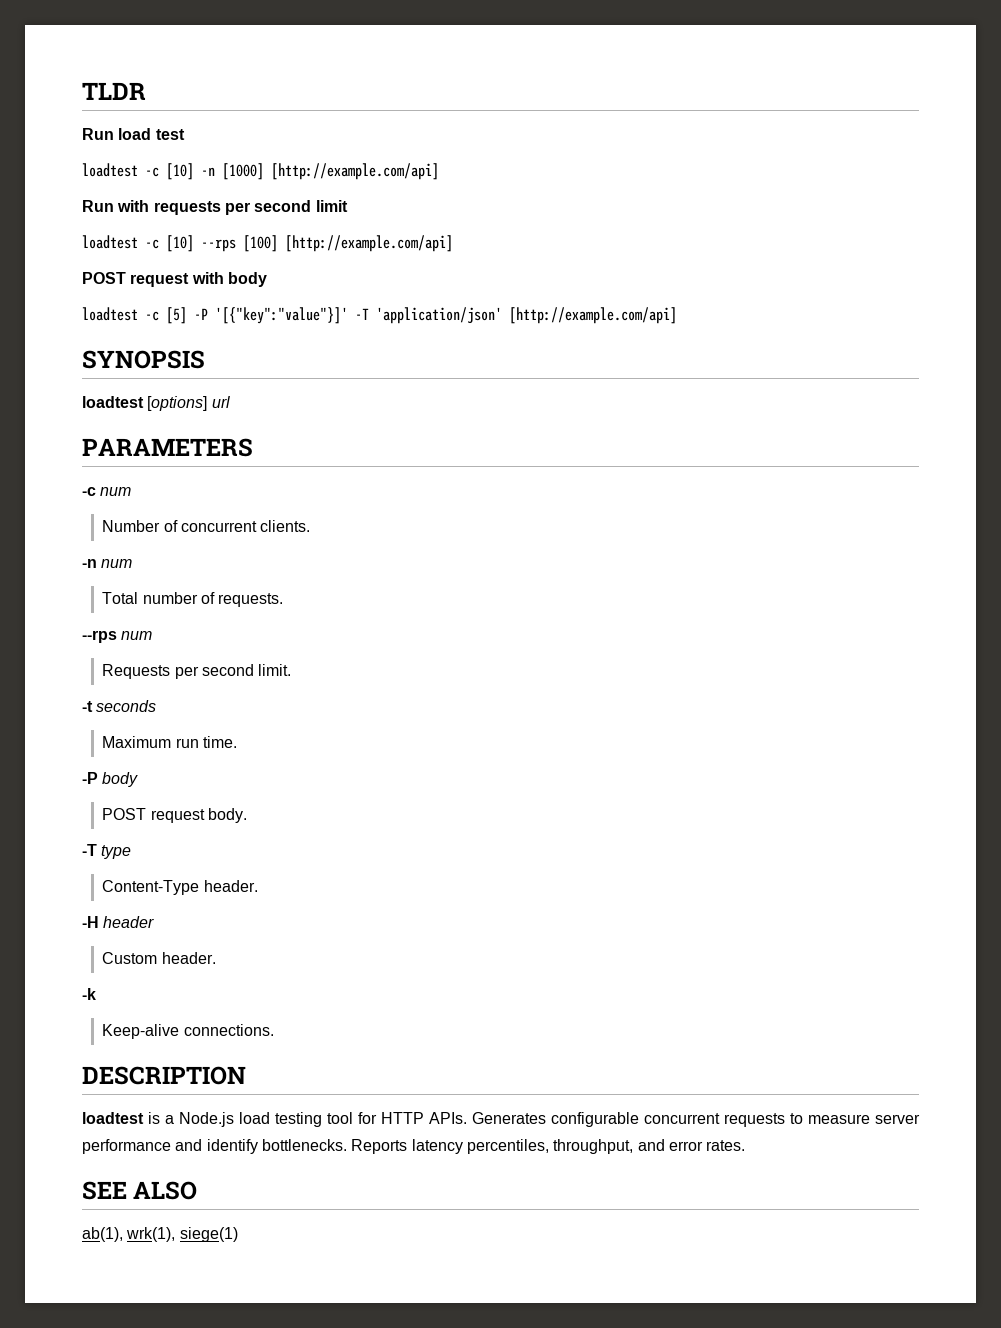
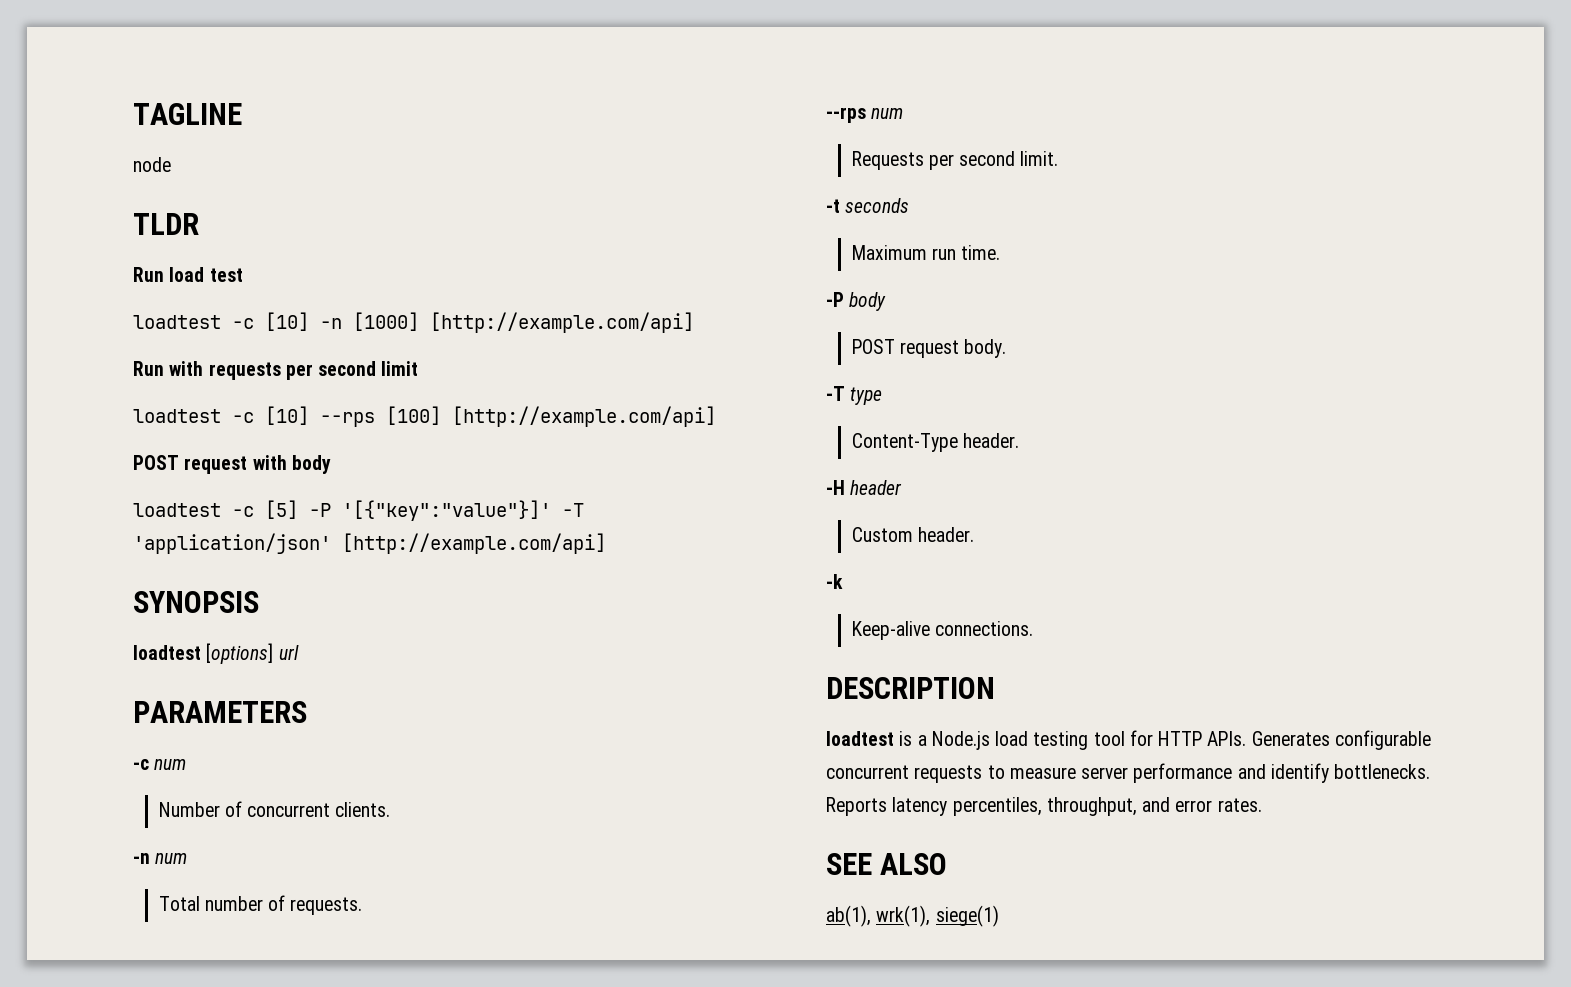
+ TAGLINE
+ node

